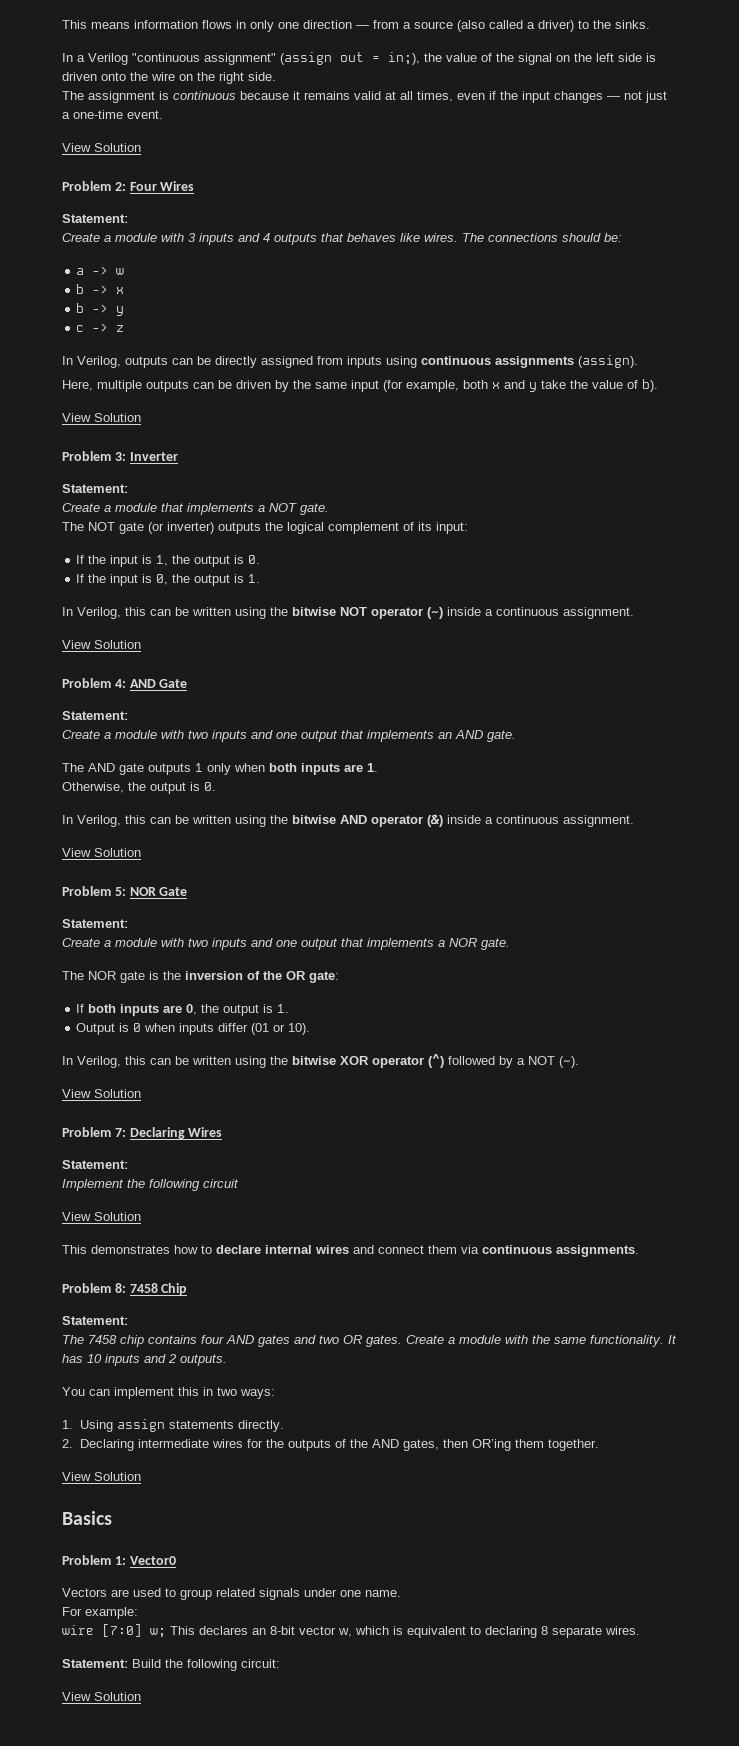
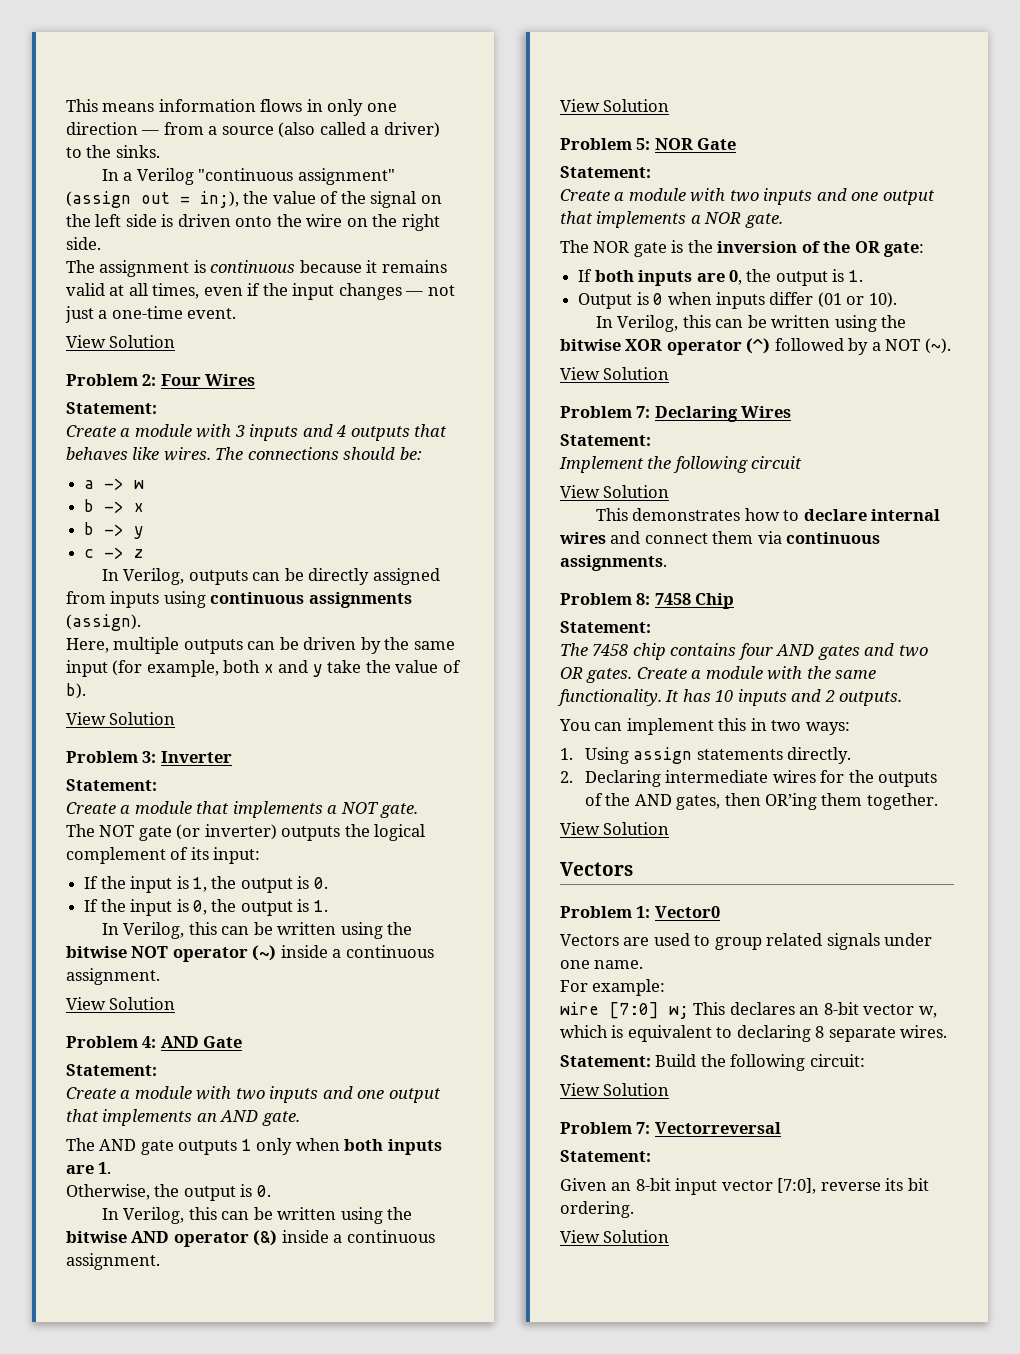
  2. Declaring intermediate wires for the outputs of the AND gates, then OR’ing them together.
  View Solution
- Basics
+ Vectors
+ Problem 7: Vectorreversal
+ Statement:
+ Given an 8-bit input vector [7:0], reverse its bit ordering.
+ View Solution

